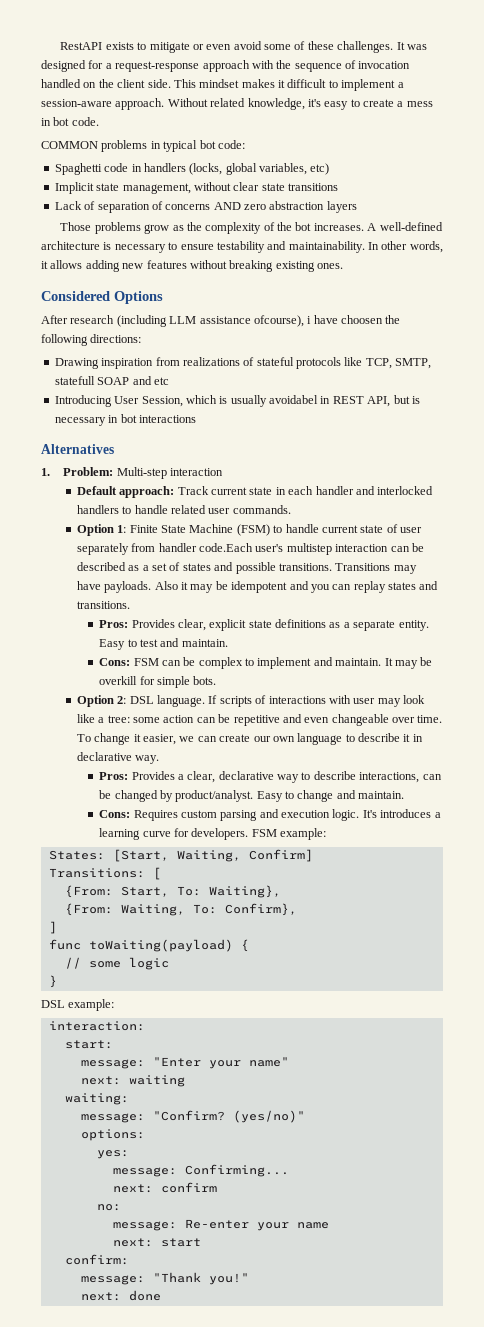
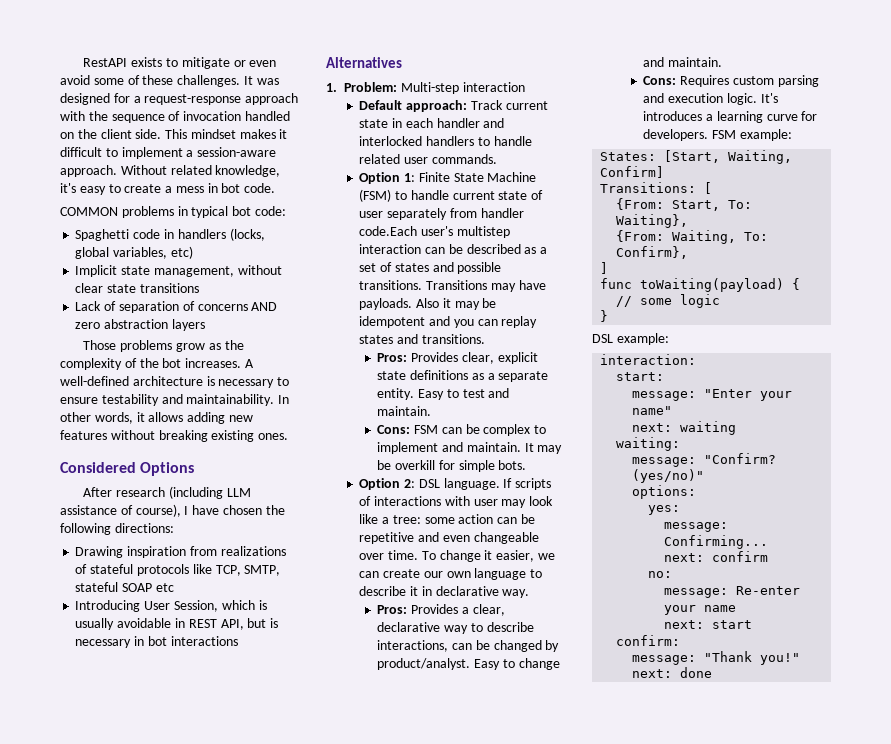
- After research (including LLM assistance ofcourse), i have choosen the following directions:
+ After research (including LLM assistance of course), I have chosen the following directions:
- Drawing inspiration from realizations of stateful protocols like TCP, SMTP, statefull SOAP and etc
+ Drawing inspiration from realizations of stateful protocols like TCP, SMTP, stateful SOAP etc
- Introducing User Session, which is usually avoidabel in REST API, but is necessary in bot interactions
+ Introducing User Session, which is usually avoidable in REST API, but is necessary in bot interactions

